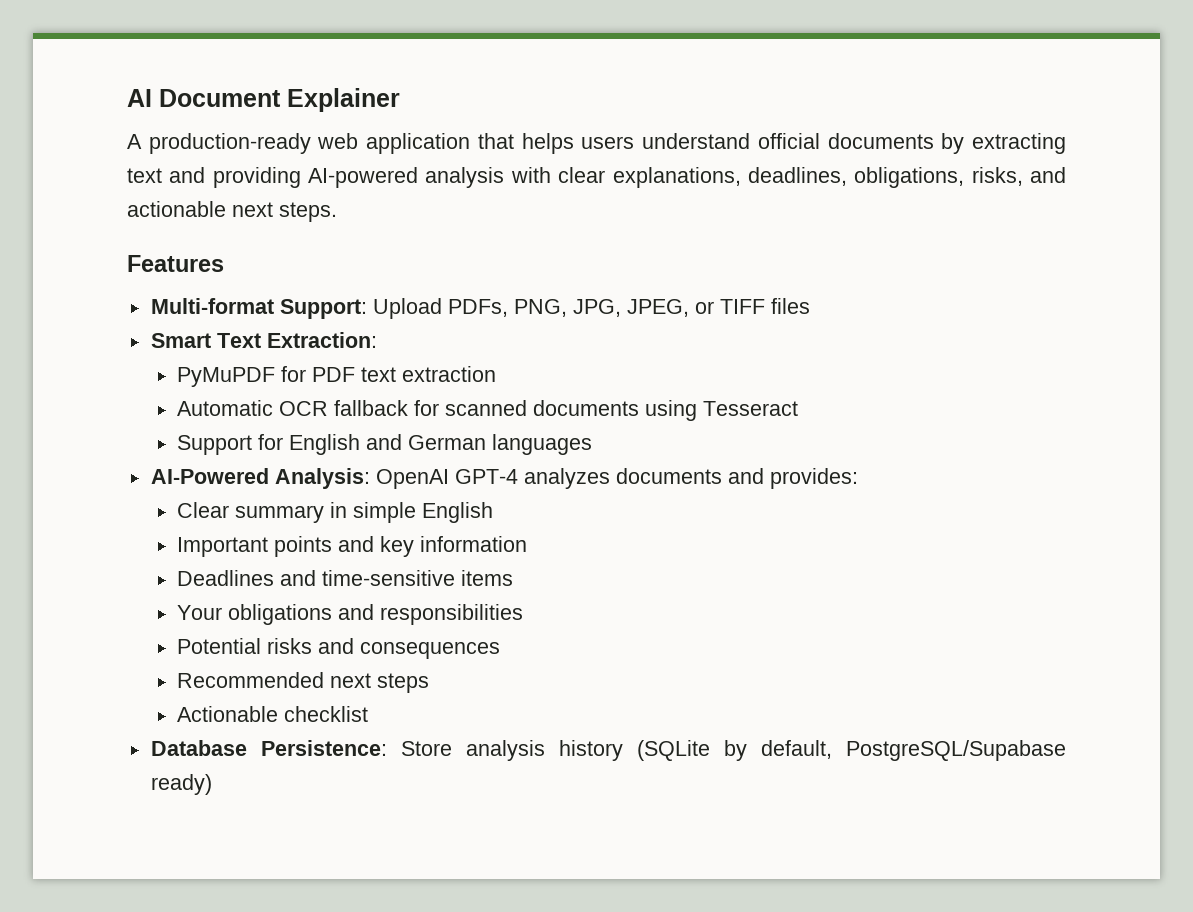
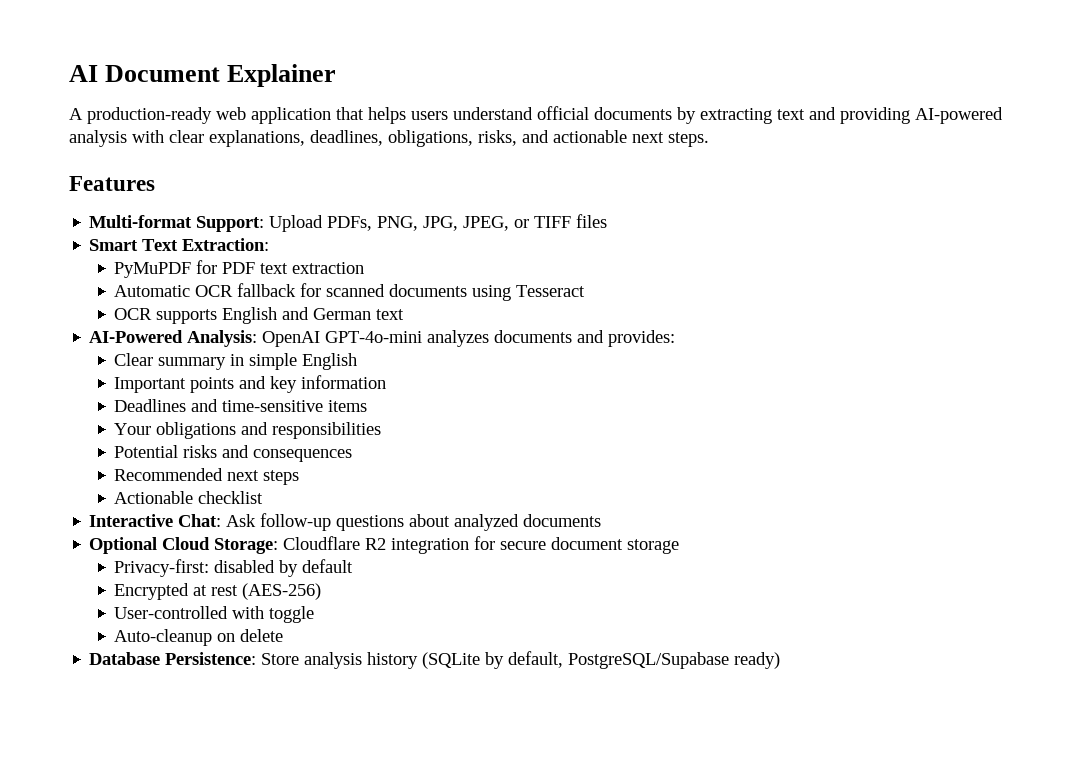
- Support for English and German languages
+ OCR supports English and German text
- AI-Powered Analysis: OpenAI GPT-4 analyzes documents and provides:
+ AI-Powered Analysis: OpenAI GPT-4o-mini analyzes documents and provides:
+ Interactive Chat: Ask follow-up questions about analyzed documents
+ Optional Cloud Storage: Cloudflare R2 integration for secure document storage
+ Privacy-first: disabled by default
+ Encrypted at rest (AES-256)
+ User-controlled with toggle
+ Auto-cleanup on delete

